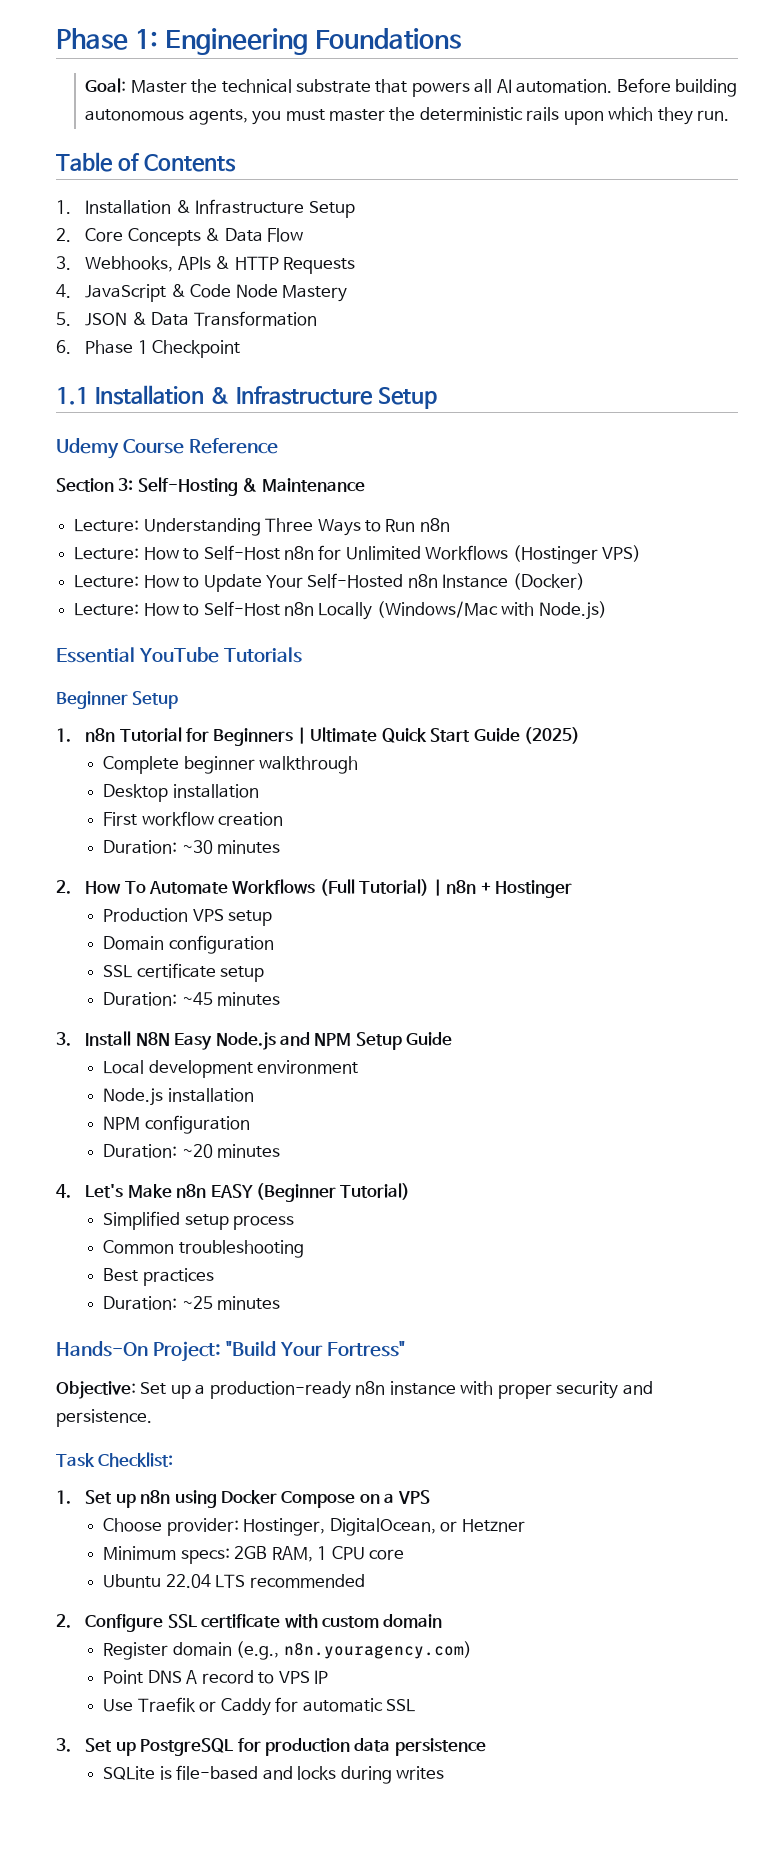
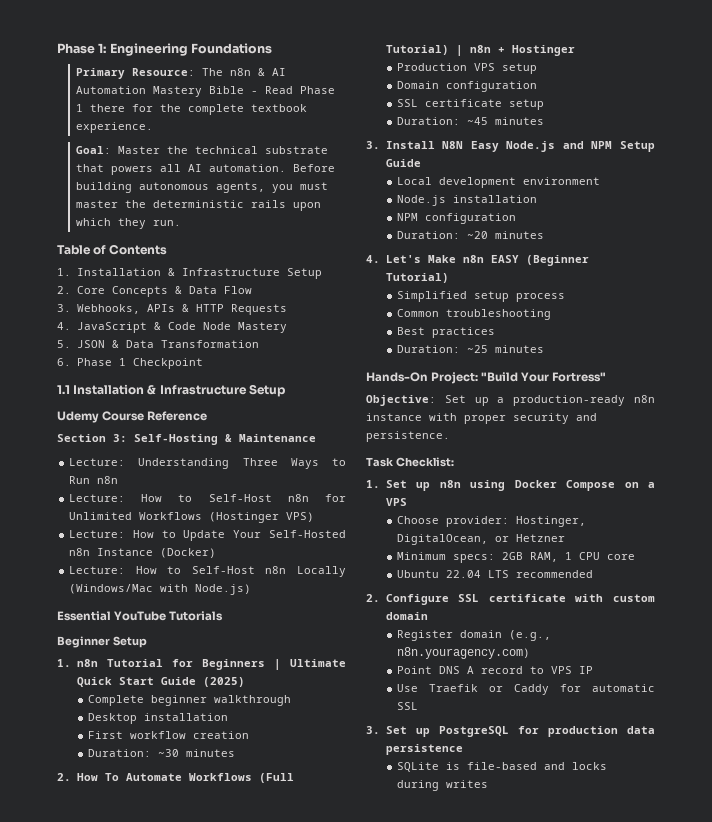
+ Primary Resource: The n8n & AI Automation Mastery Bible - Read Phase 1 there for the complete textbook experience.

